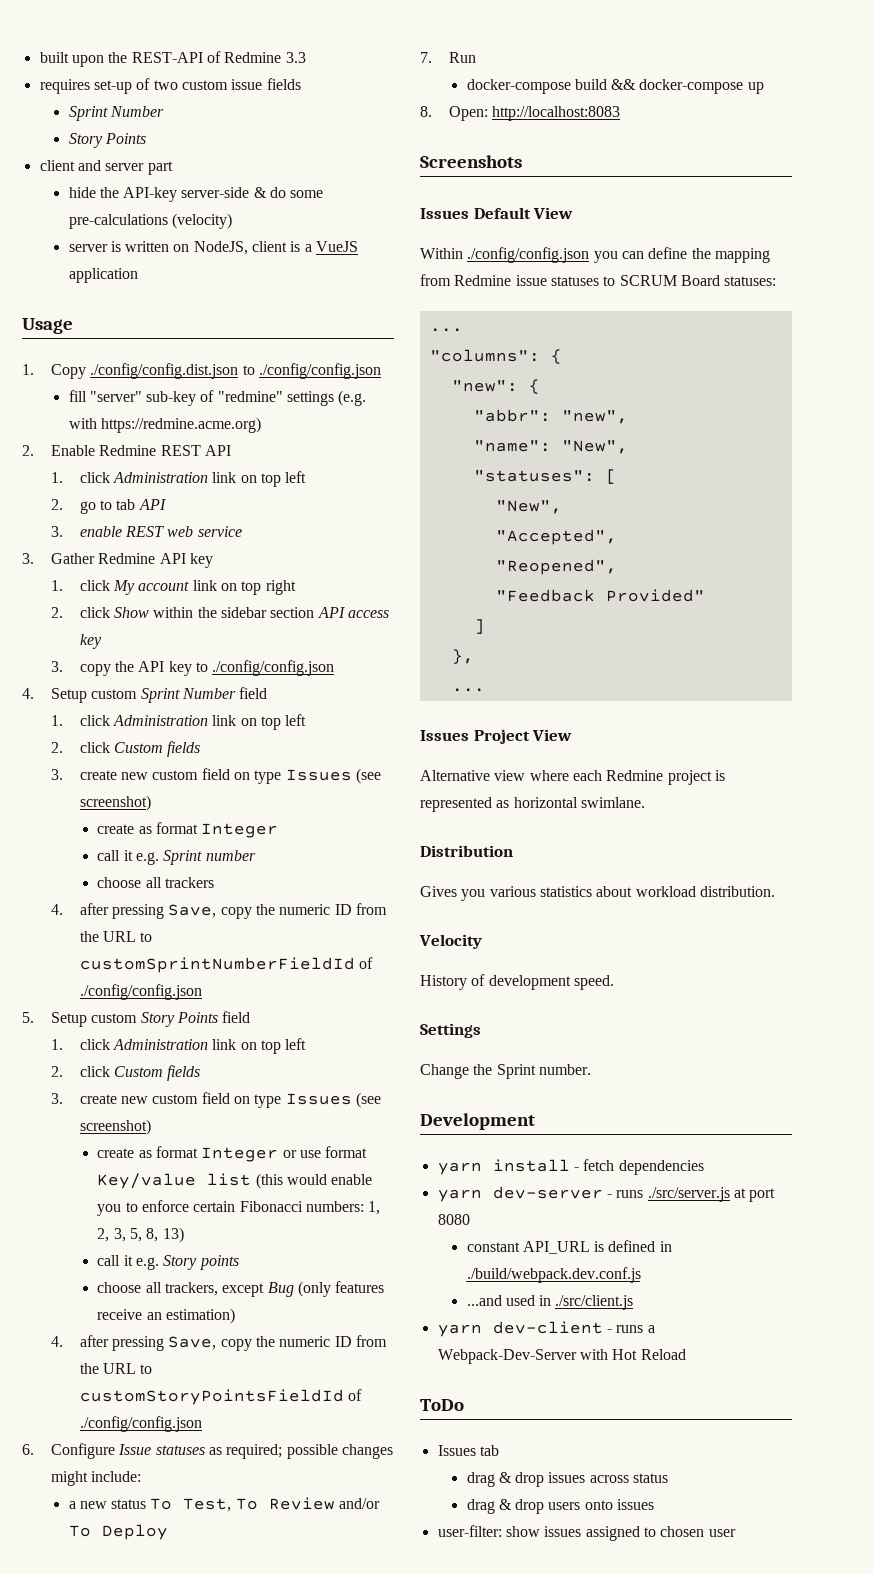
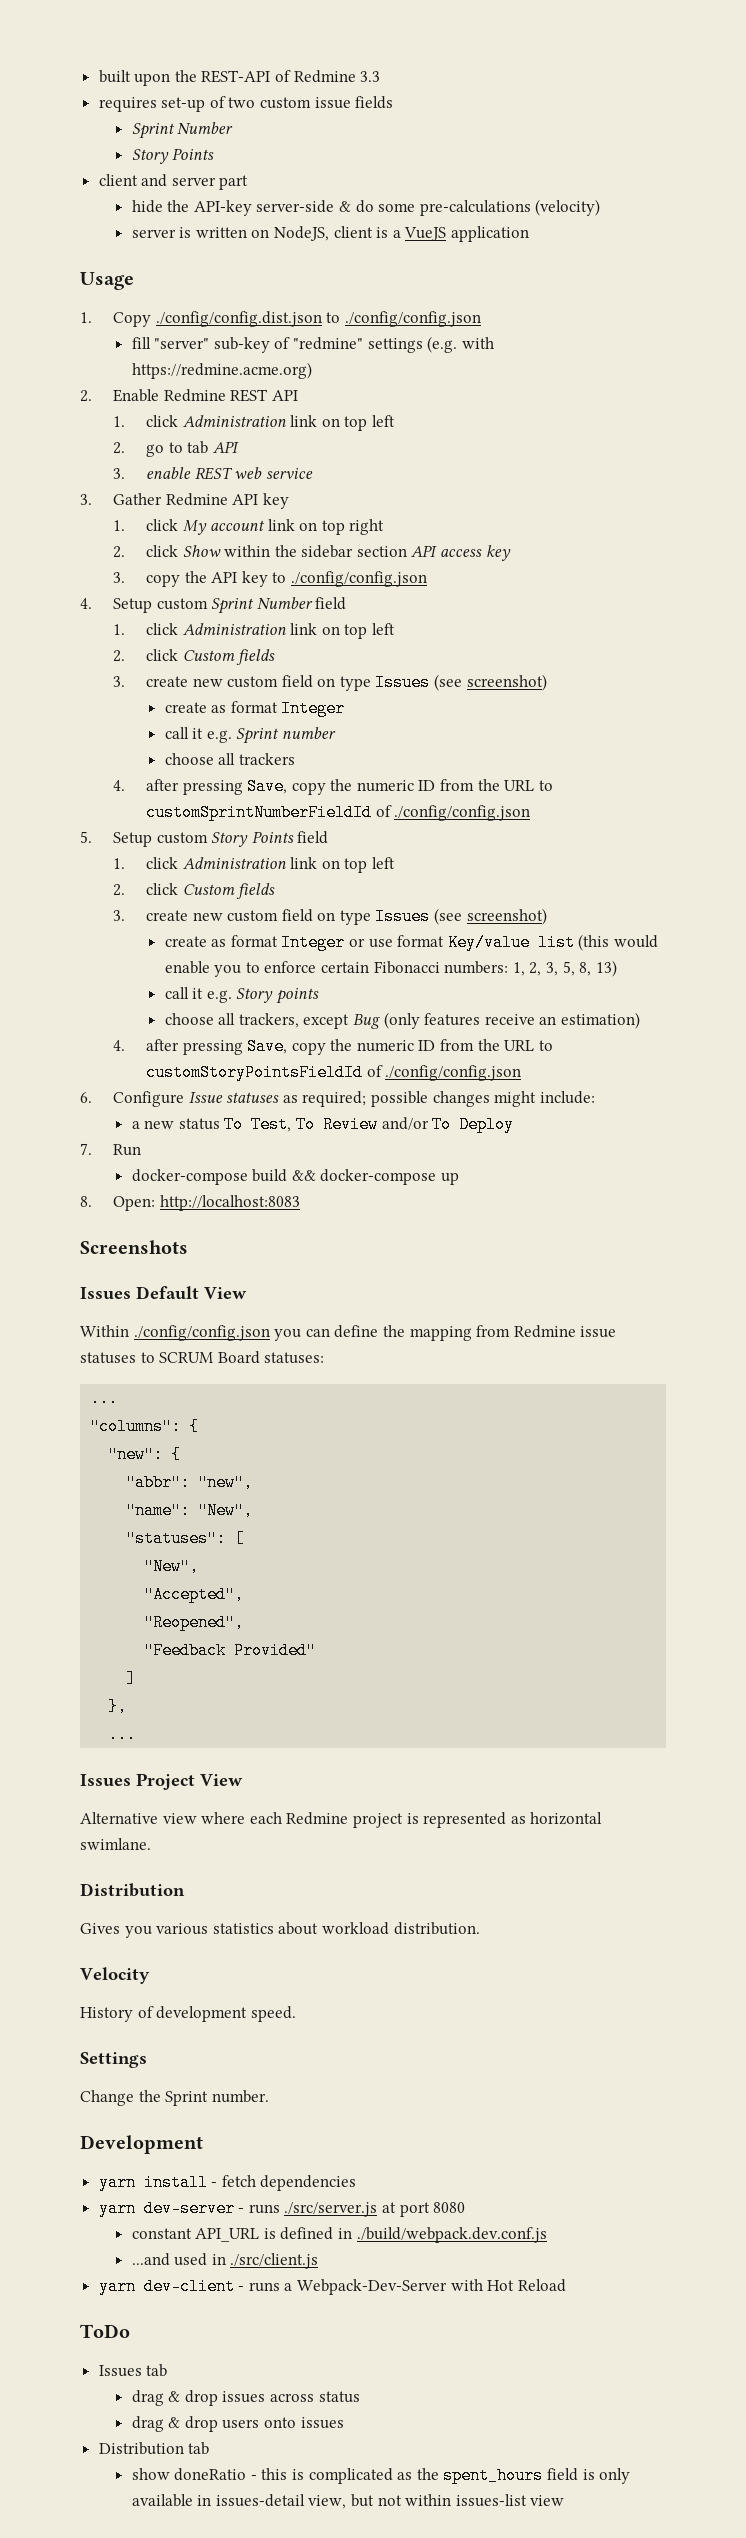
- user-filter: show issues assigned to chosen user
+ Distribution tab
+ show doneRatio - this is complicated as the spent_hours field is only available in issues-detail view, but not within issues-list view

